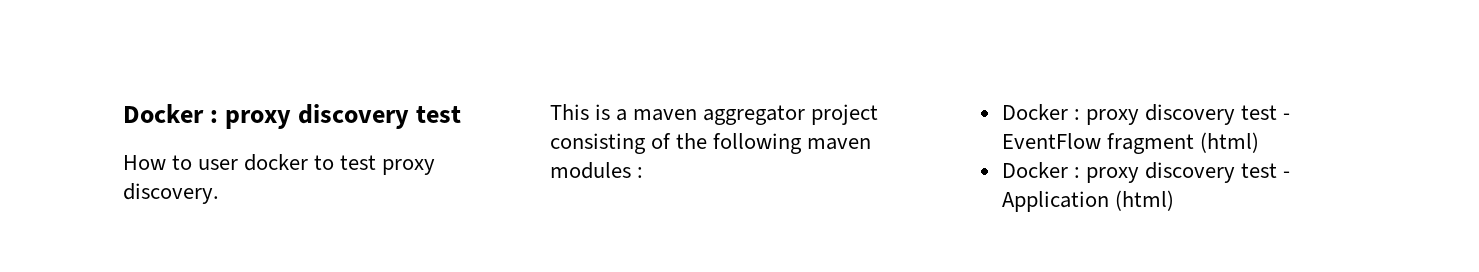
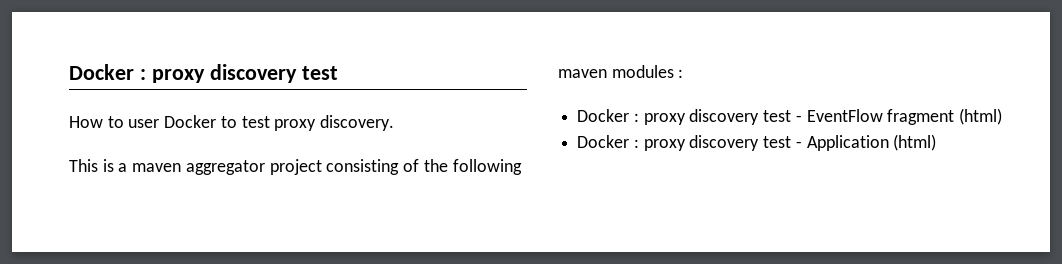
- How to user docker to test proxy discovery.
+ How to user Docker to test proxy discovery.

